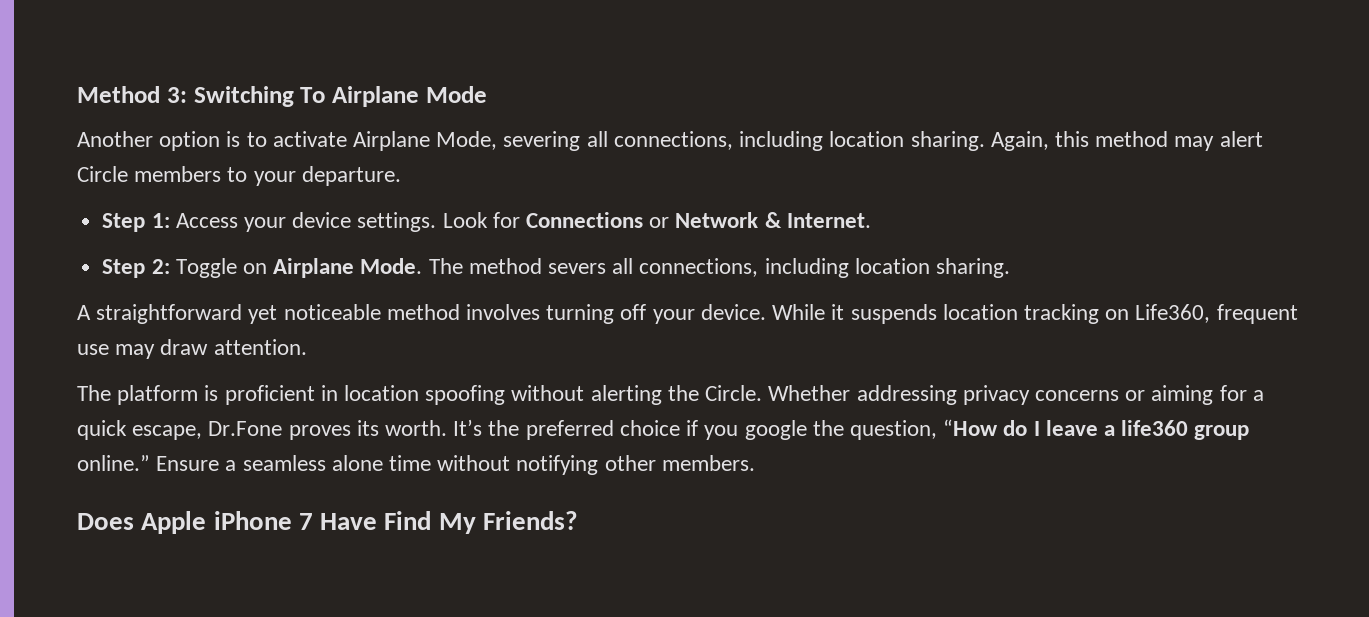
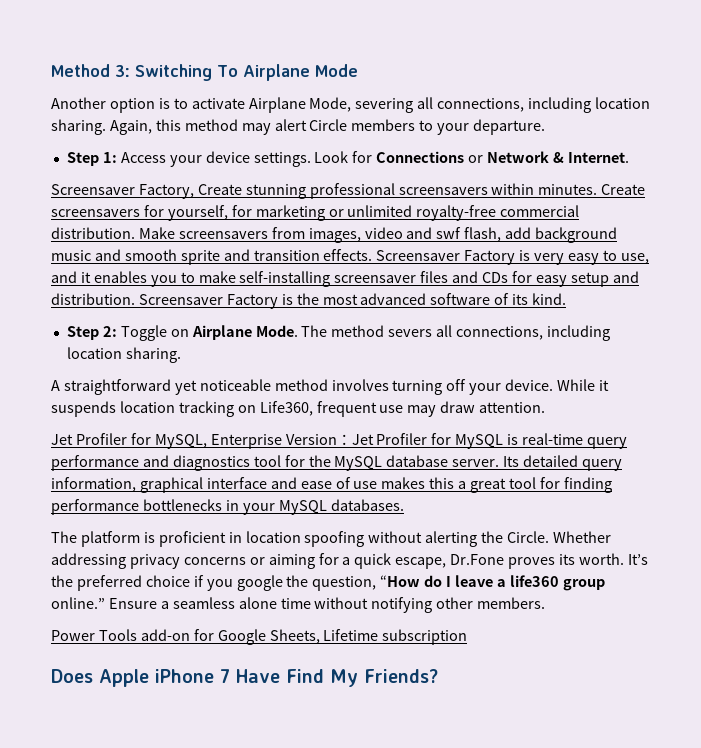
+ Screensaver Factory, Create stunning professional screensavers within minutes. Create screensavers for yourself, for marketing or unlimited royalty-free commercial distribution. Make screensavers from images, video and swf flash, add background music and smooth sprite and transition effects. Screensaver Factory is very easy to use, and it enables you to make self-installing screensaver files and CDs for easy setup and distribution. Screensaver Factory is the most advanced software of its kind.
+ Jet Profiler for MySQL, Enterprise Version：Jet Profiler for MySQL is real-time query performance and diagnostics tool for the MySQL database server. Its detailed query information, graphical interface and ease of use makes this a great tool for finding performance bottlenecks in your MySQL databases.
+ Power Tools add-on for Google Sheets, Lifetime subscription

